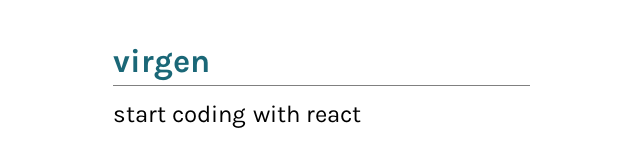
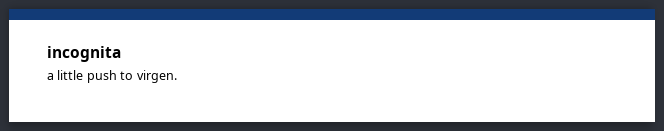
- virgen
- start coding with react
+ incognita
+ a little push to virgen.

